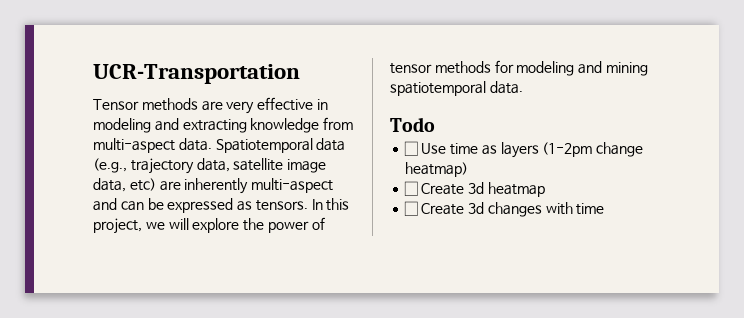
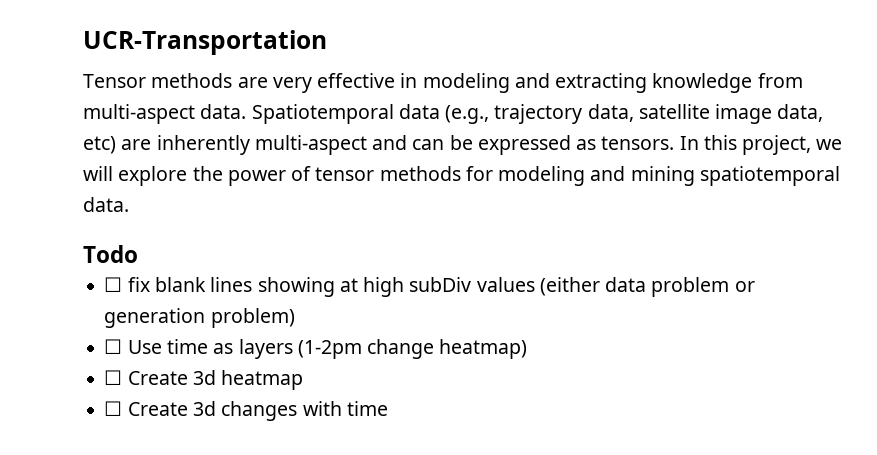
+ ☐ fix blank lines showing at high subDiv values (either data problem or generation problem)

